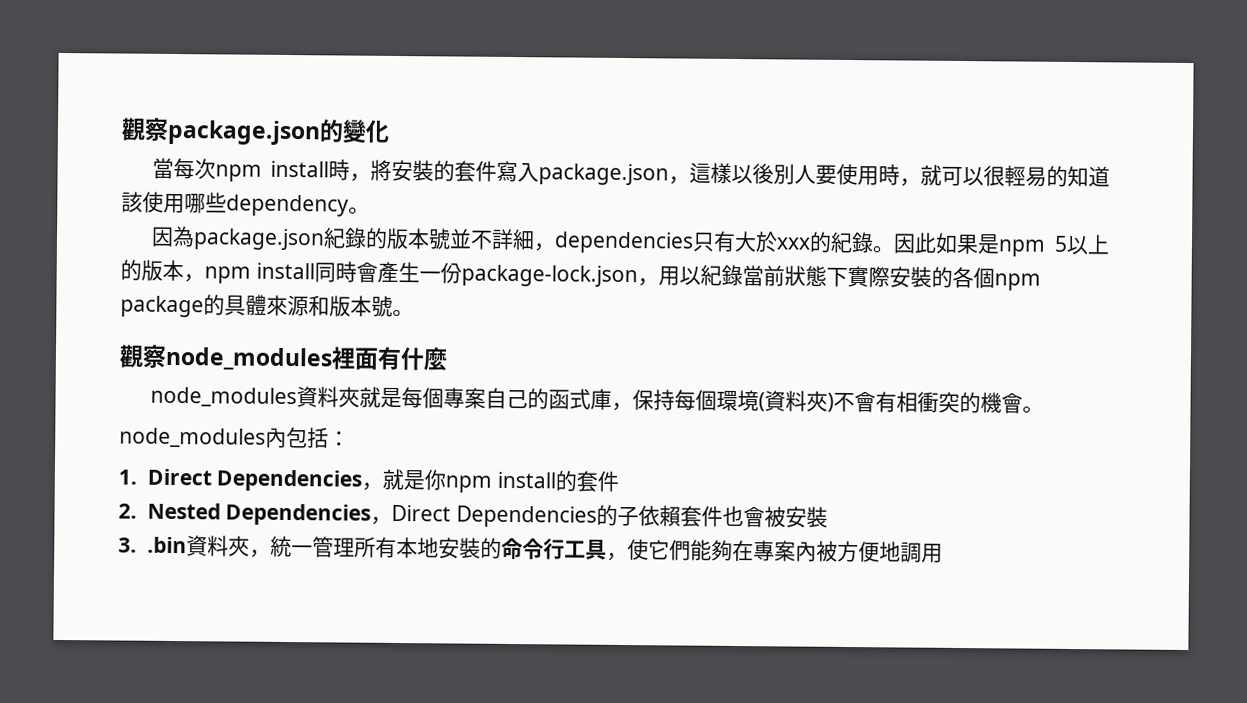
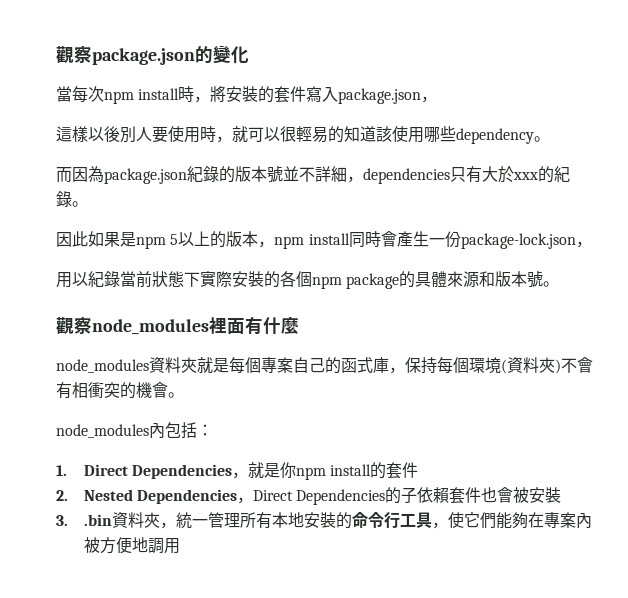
- 當每次npm install時，將安裝的套件寫入package.json，這樣以後別人要使用時，就可以很輕易的知道該使用哪些dependency。
+ 當每次npm install時，將安裝的套件寫入package.json，
+ 這樣以後別人要使用時，就可以很輕易的知道該使用哪些dependency。
- 因為package.json紀錄的版本號並不詳細，dependencies只有大於xxx的紀錄。因此如果是npm 5以上的版本，npm install同時會產生一份package-lock.json，用以紀錄當前狀態下實際安裝的各個npm package的具體來源和版本號。
+ 而因為package.json紀錄的版本號並不詳細，dependencies只有大於xxx的紀錄。
+ 因此如果是npm 5以上的版本，npm install同時會產生一份package-lock.json，
+ 用以紀錄當前狀態下實際安裝的各個npm package的具體來源和版本號。

